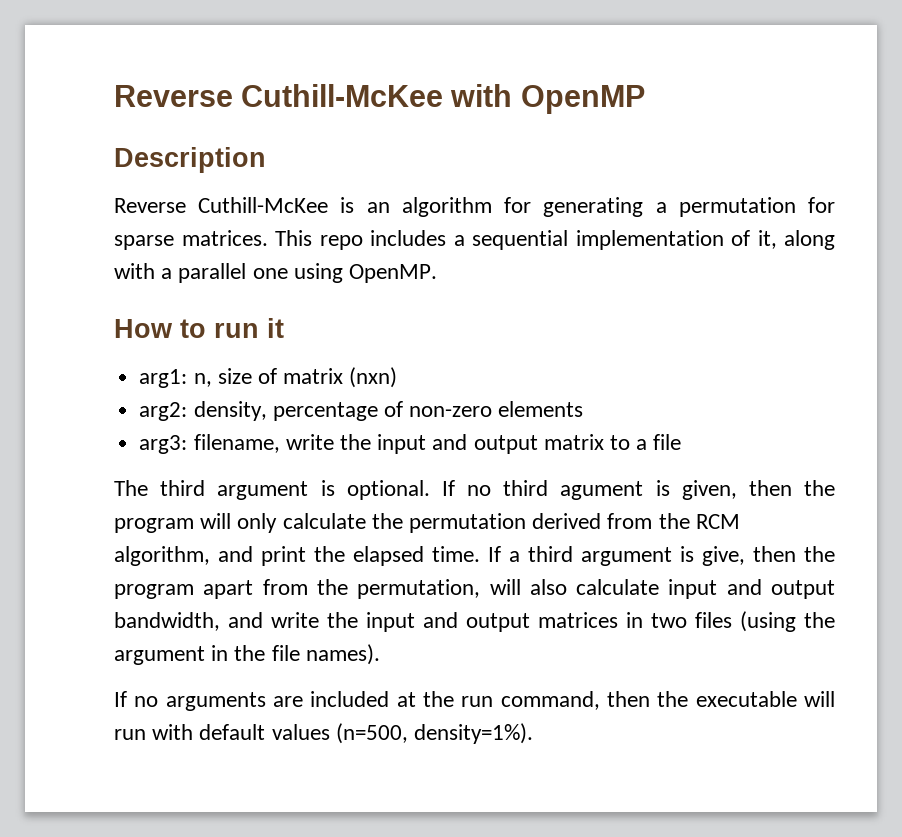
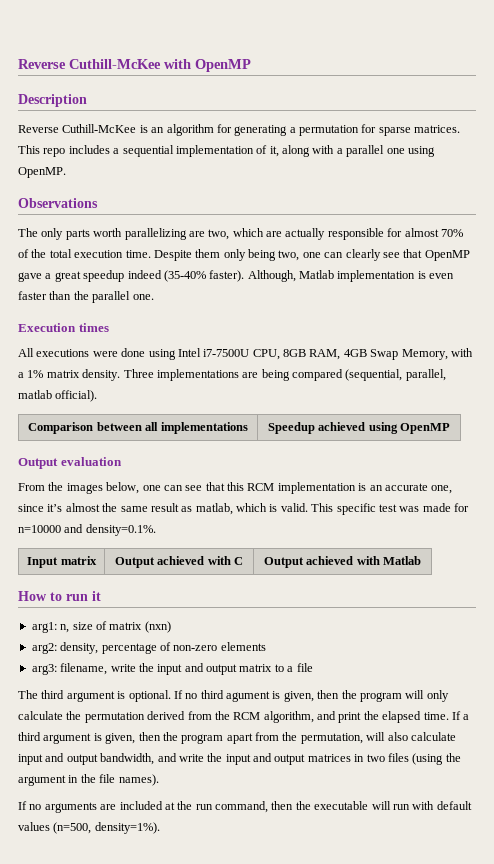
+ Observations
+ The only parts worth parallelizing are two, which are actually responsible for almost 70% of the total execution time. Despite them only being two, one can clearly see that OpenMP gave a great speedup indeed (35-40% faster). Although, Matlab implementation is even faster than the parallel one.
+ Execution times
+ All executions were done using Intel i7-7500U CPU, 8GB RAM, 4GB Swap Memory, with a 1% matrix density. Three implementations are being compared (sequential, parallel, matlab official).
+ Comparison between all implementations | Speedup achieved using OpenMP
+ Output evaluation
+ From the images below, one can see that this RCM implementation is an accurate one, since it’s almost the same result as matlab, which is valid. This specific test was made for n=10000 and density=0.1%.
+ Input matrix | Output achieved with C | Output achieved with Matlab
- If a third argument is give, then the program apart from the permutation, will also calculate input and output bandwidth, and write the input and output matrices in two files (using the argument in the file names).
+ If a third argument is given, then the program apart from the permutation, will also calculate input and output bandwidth, and write the input and output matrices in two files (using the argument in the file names).

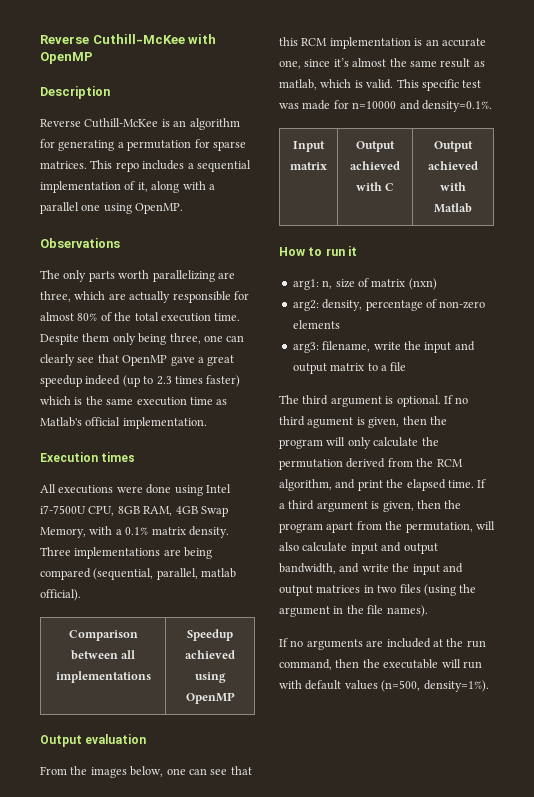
- The only parts worth parallelizing are two, which are actually responsible for almost 70% of the total execution time.
+ The only parts worth parallelizing are three, which are actually responsible for almost 80% of the total execution time.
- Despite them only being two, one can clearly see that OpenMP gave a great speedup indeed (35-40% faster). Although, Matlab implementation is even faster than the parallel one.
+ Despite them only being three, one can clearly see that OpenMP gave a great speedup indeed (up to 2.3 times faster) which is the same execution time as Matlab's official implementation.
- All executions were done using Intel i7-7500U CPU, 8GB RAM, 4GB Swap Memory, with a 1% matrix density.
+ All executions were done using Intel i7-7500U CPU, 8GB RAM, 4GB Swap Memory, with a 0.1% matrix density.

